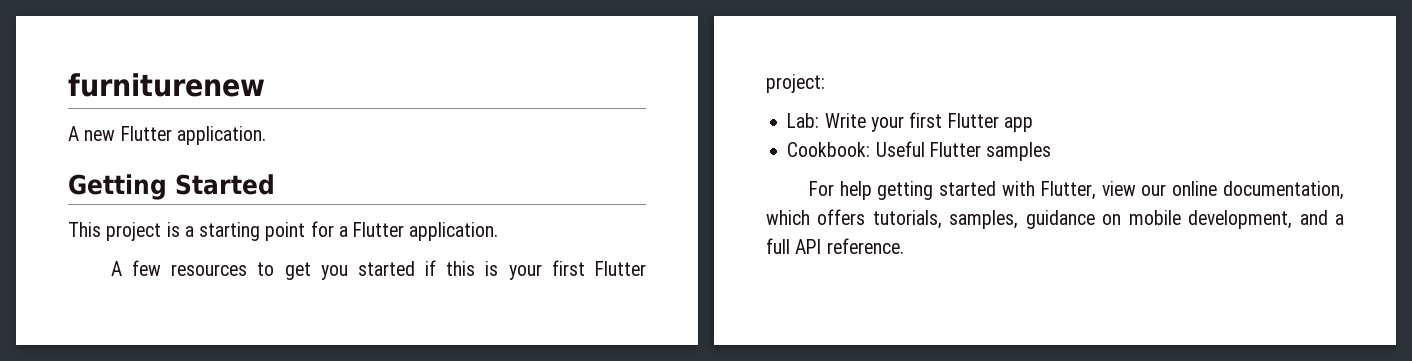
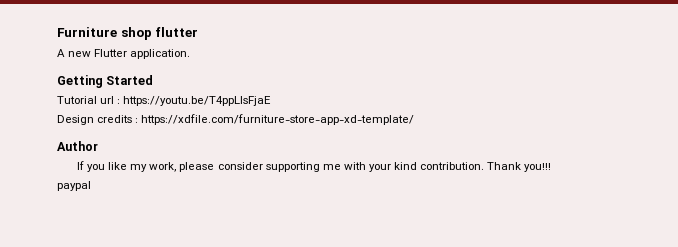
- furniturenew
+ Furniture shop flutter
- This project is a starting point for a Flutter application.
- A few resources to get you started if this is your first Flutter project:
- Lab: Write your first Flutter app
- Cookbook: Useful Flutter samples
- For help getting started with Flutter, view our online documentation, which offers tutorials, samples, guidance on mobile development, and a full API reference.
+ Tutorial url : https://youtu.be/T4ppLIsFjaE
+ Design credits : https://xdfile.com/furniture-store-app-xd-template/
+ Author
+ If you like my work, please consider supporting me with your kind contribution. Thank you!!!
+ paypal

